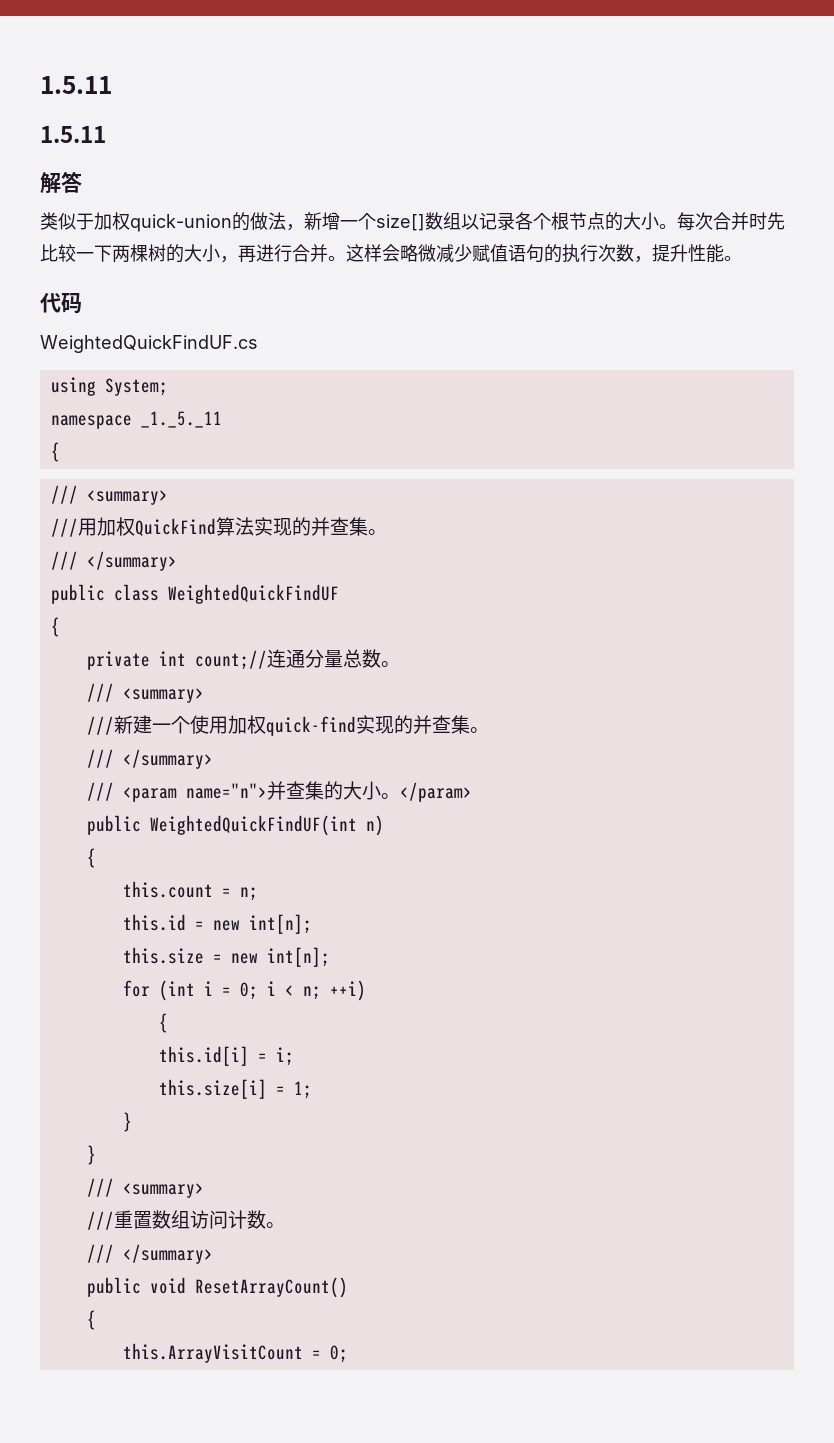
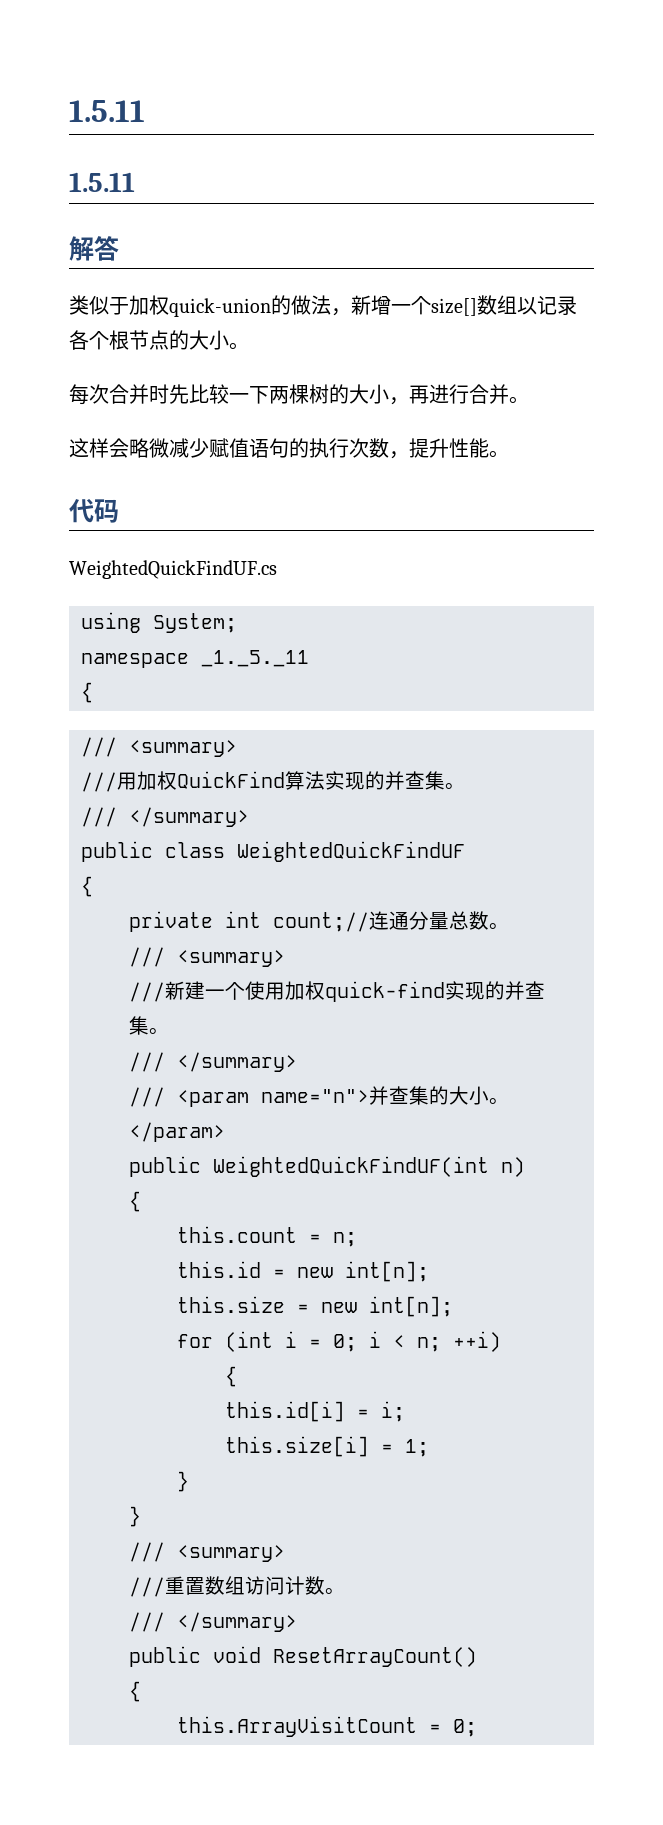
- 类似于加权quick-union的做法，新增一个size[]数组以记录各个根节点的大小。每次合并时先比较一下两棵树的大小，再进行合并。这样会略微减少赋值语句的执行次数，提升性能。
+ 类似于加权quick-union的做法，新增一个size[]数组以记录各个根节点的大小。
+ 每次合并时先比较一下两棵树的大小，再进行合并。
+ 这样会略微减少赋值语句的执行次数，提升性能。

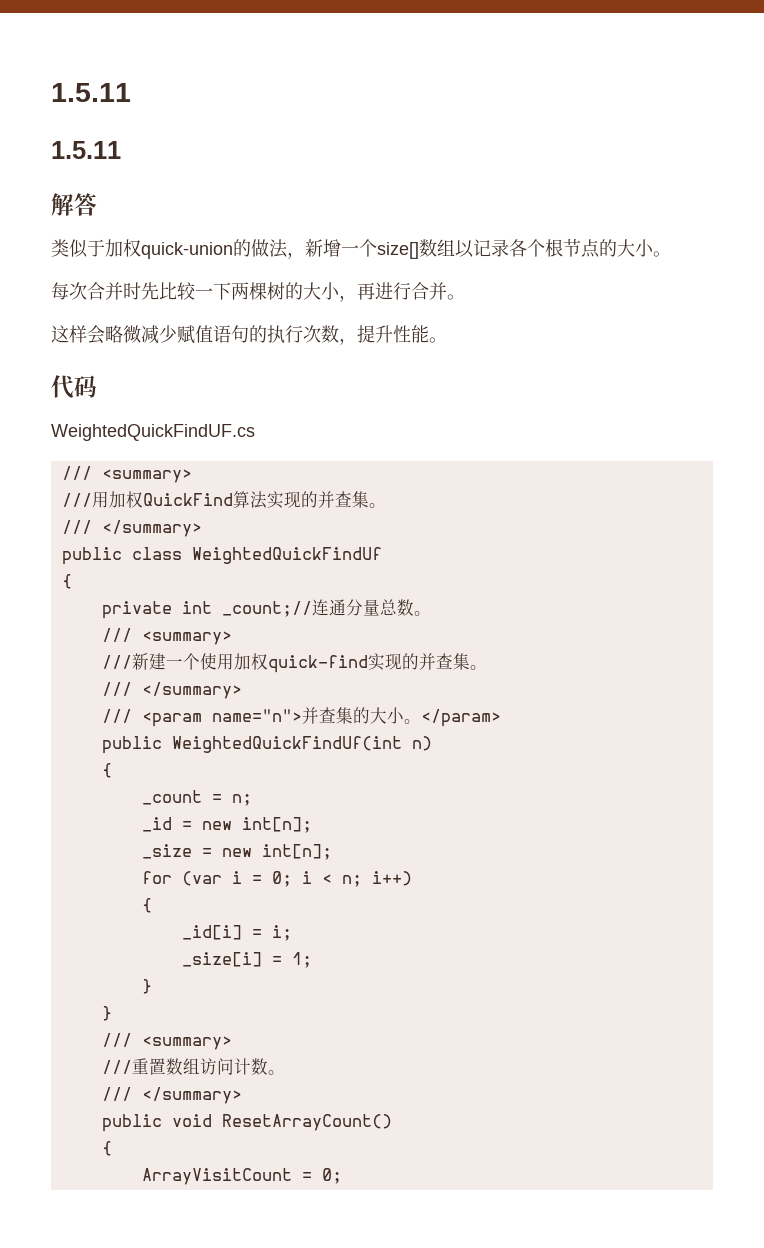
- using System;
- namespace _1._5._11
- {
- public class WeightedQuickFindUF
+ public class WeightedQuickFindUf
- private int count;//连通分量总数。
+ private int _count;//连通分量总数。
- public WeightedQuickFindUF(int n)
+ public WeightedQuickFindUf(int n)
- this.count = n;
+ _count = n;
- this.id = new int[n];
- this.size = new int[n];
+ _id = new int[n];
+ _size = new int[n];
- for (int i = 0; i < n; ++i)
+ for (var i = 0; i < n; i++)
  {
- this.id[i] = i;
+ _id[i] = i;
- this.size[i] = 1;
+ _size[i] = 1;
- this.ArrayVisitCount = 0;
+ ArrayVisitCount = 0;

